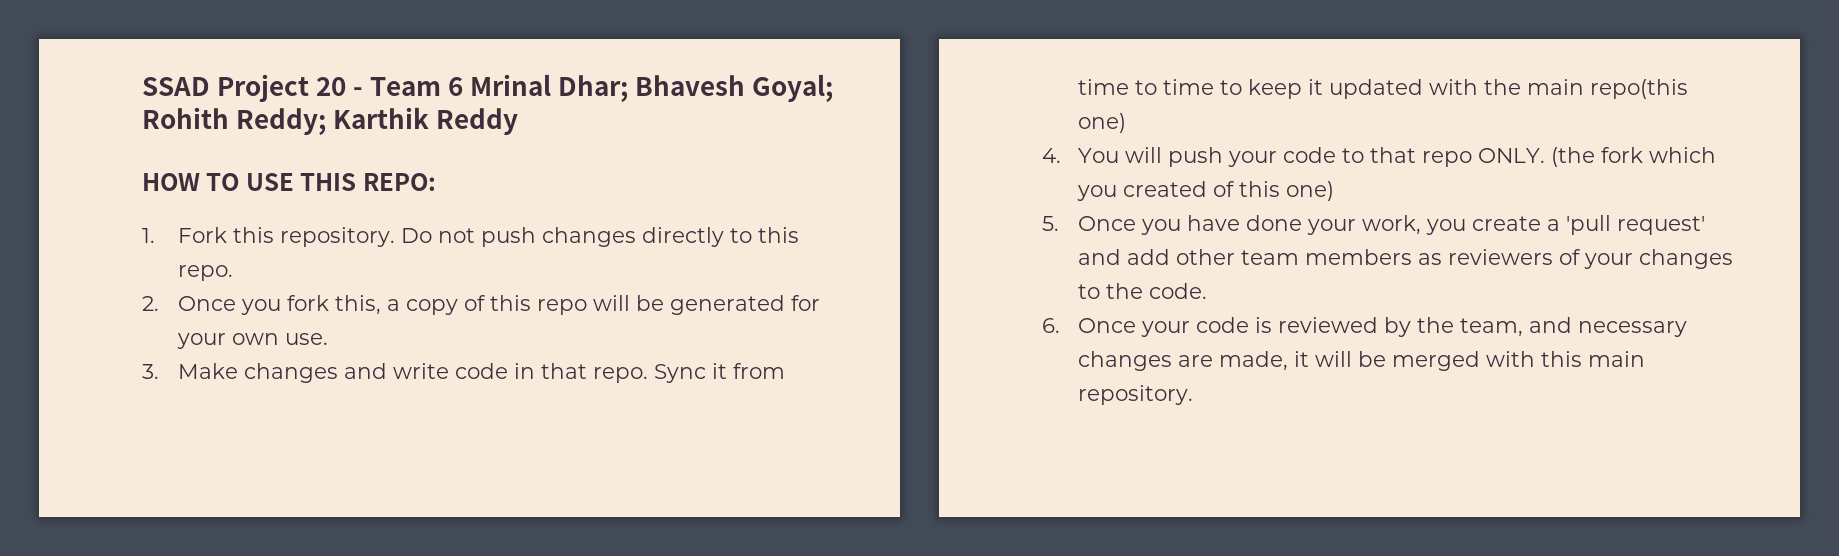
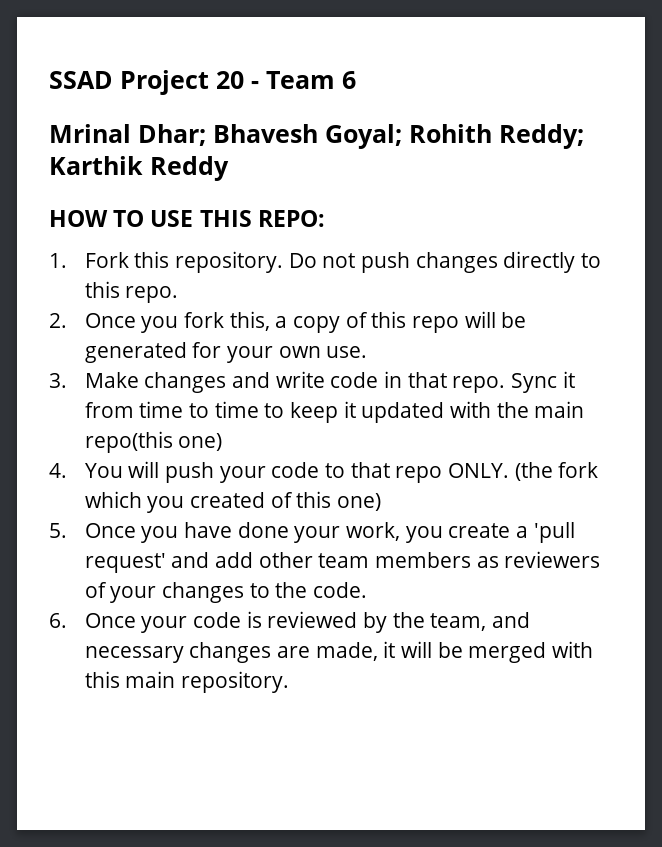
- SSAD Project 20 - Team 6 Mrinal Dhar; Bhavesh Goyal; Rohith Reddy; Karthik Reddy
+ SSAD Project 20 - Team 6
+ Mrinal Dhar; Bhavesh Goyal; Rohith Reddy; Karthik Reddy

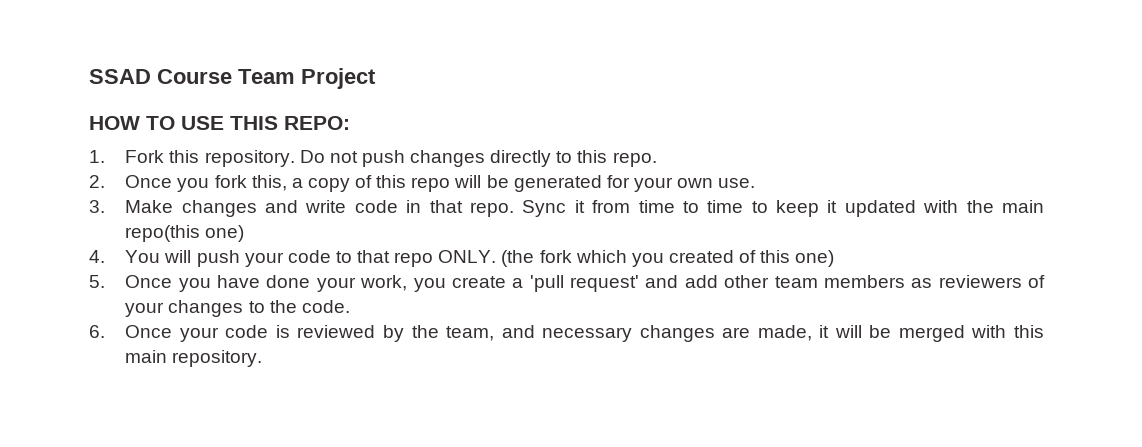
- SSAD Project 20 - Team 6
- Mrinal Dhar; Bhavesh Goyal; Rohith Reddy; Karthik Reddy
+ SSAD Course Team Project

